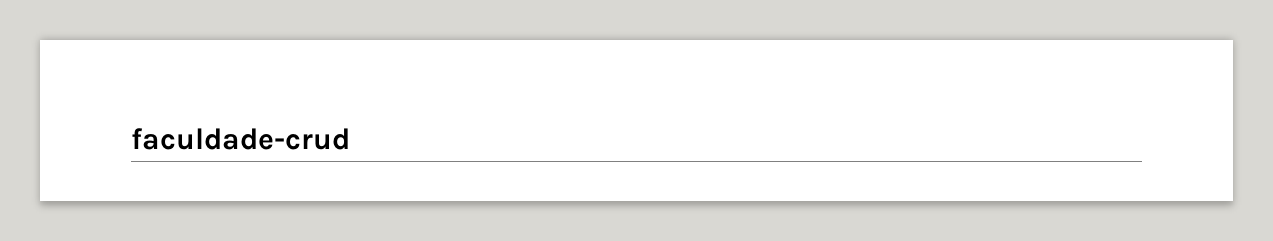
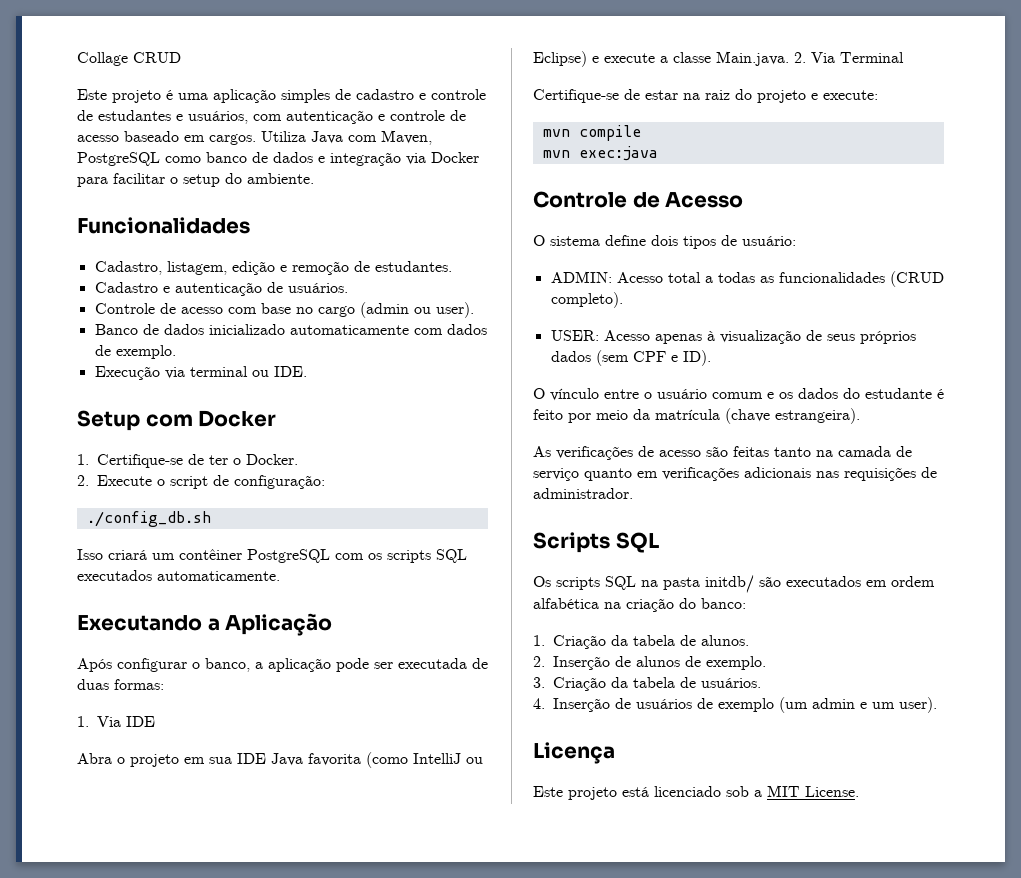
- faculdade-crud
+ Collage CRUD
+ Este projeto é uma aplicação simples de cadastro e controle de estudantes e usuários, com autenticação e controle de acesso baseado em cargos. Utiliza Java com Maven, PostgreSQL como banco de dados e integração via Docker para facilitar o setup do ambiente.
+ Funcionalidades
+ Cadastro, listagem, edição e remoção de estudantes.
+ Cadastro e autenticação de usuários.
+ Controle de acesso com base no cargo (admin ou user).
+ Banco de dados inicializado automaticamente com dados de exemplo.
+ Execução via terminal ou IDE.
+ Setup com Docker
+ 1. Certifique-se de ter o Docker.
+ 2. Execute o script de configuração:
+ ./config_db.sh
+ Isso criará um contêiner PostgreSQL com os scripts SQL executados automaticamente.
+ Executando a Aplicação
+ Após configurar o banco, a aplicação pode ser executada de duas formas:
+ 1. Via IDE
+ Abra o projeto em sua IDE Java favorita (como IntelliJ ou Eclipse) e execute a classe Main.java. 2. Via Terminal
+ Certifique-se de estar na raiz do projeto e execute:
+ mvn compile
+ mvn exec:java
+ Controle de Acesso
+ O sistema define dois tipos de usuário:
+ ADMIN: Acesso total a todas as funcionalidades (CRUD completo).
+ USER: Acesso apenas à visualização de seus próprios dados (sem CPF e ID).
+ O vínculo entre o usuário comum e os dados do estudante é feito por meio da matrícula (chave estrangeira).
+ As verificações de acesso são feitas tanto na camada de serviço quanto em verificações adicionais nas requisições de administrador.
+ Scripts SQL
+ Os scripts SQL na pasta initdb/ são executados em ordem alfabética na criação do banco:
+ 1. Criação da tabela de alunos.
+ 2. Inserção de alunos de exemplo.
+ 3. Criação da tabela de usuários.
+ 4. Inserção de usuários de exemplo (um admin e um user).
+ Licença
+ Este projeto está licenciado sob a MIT License.

